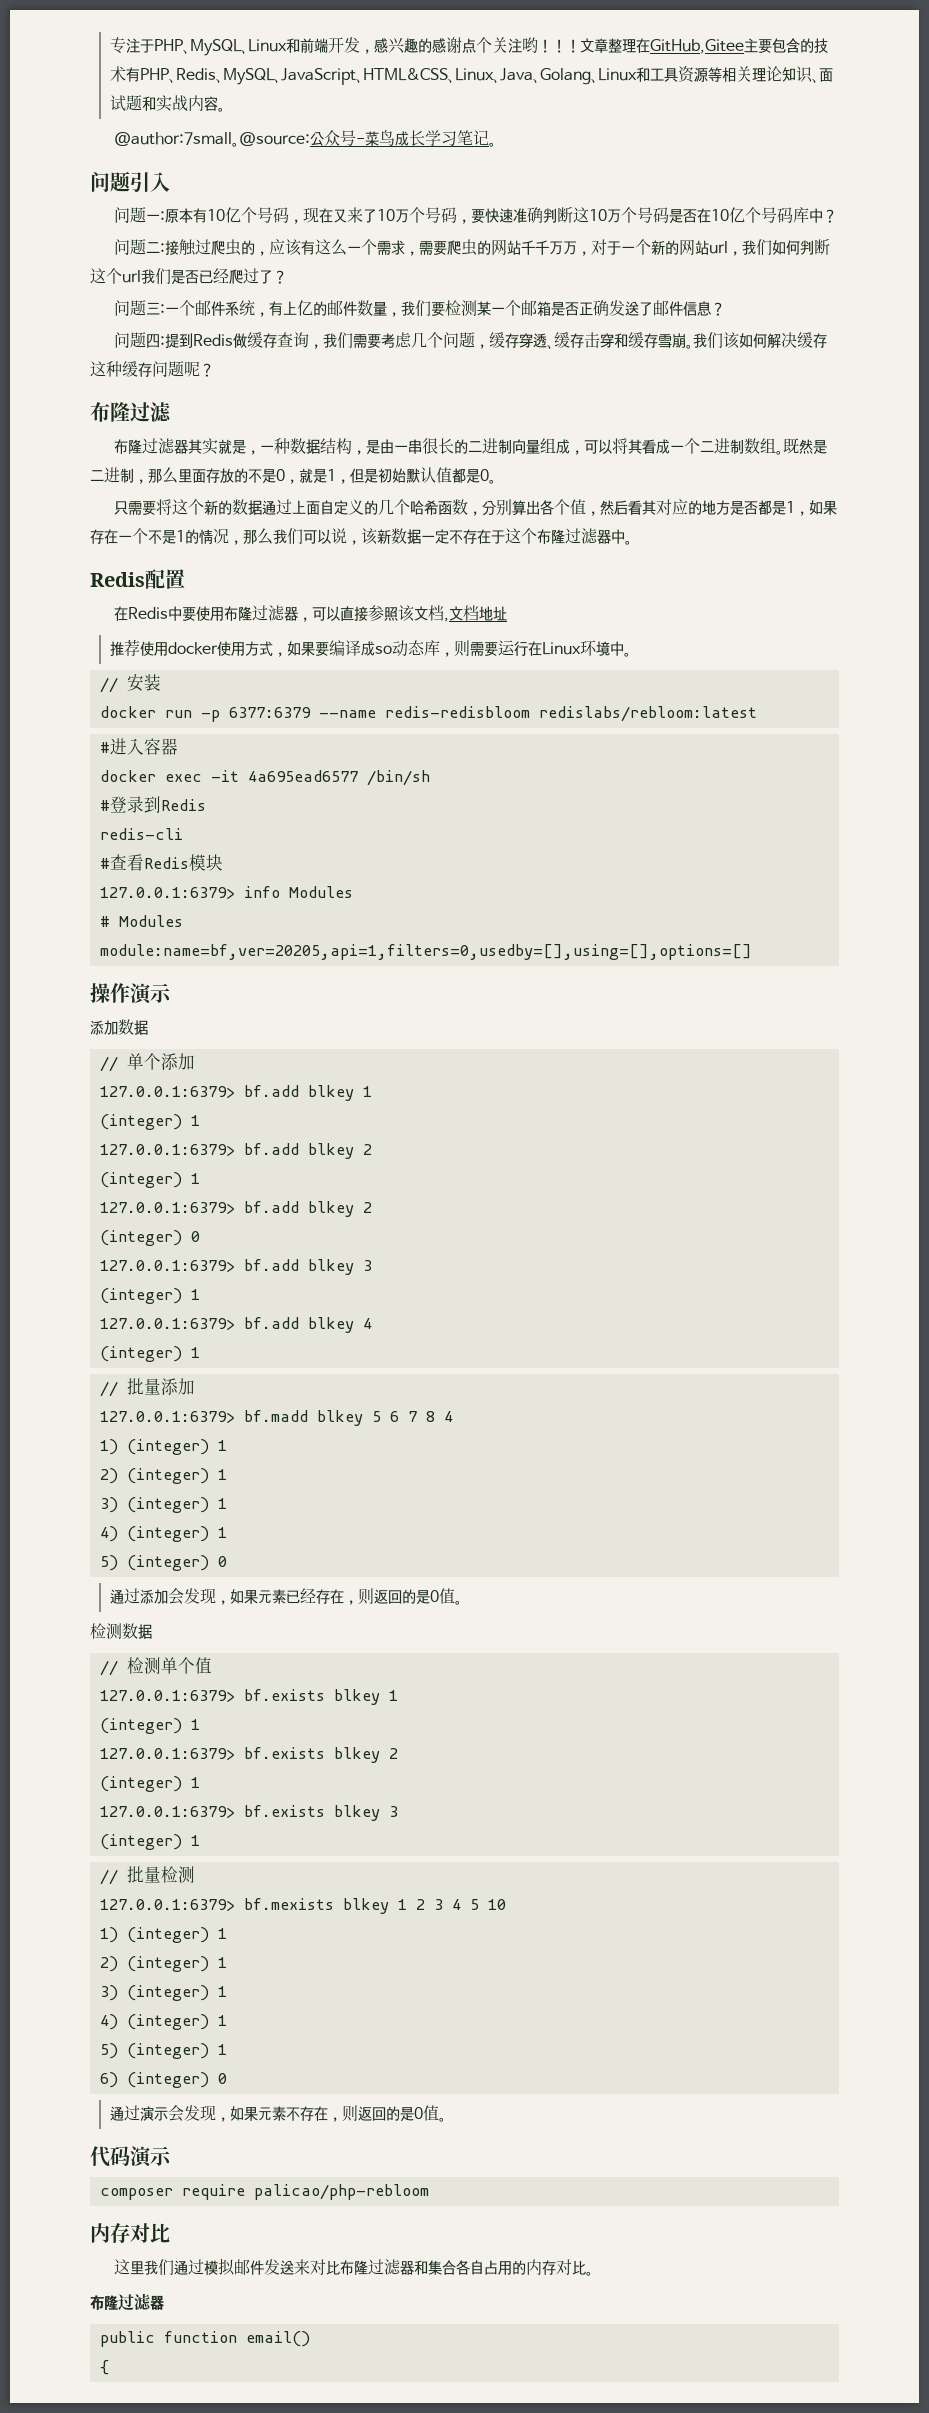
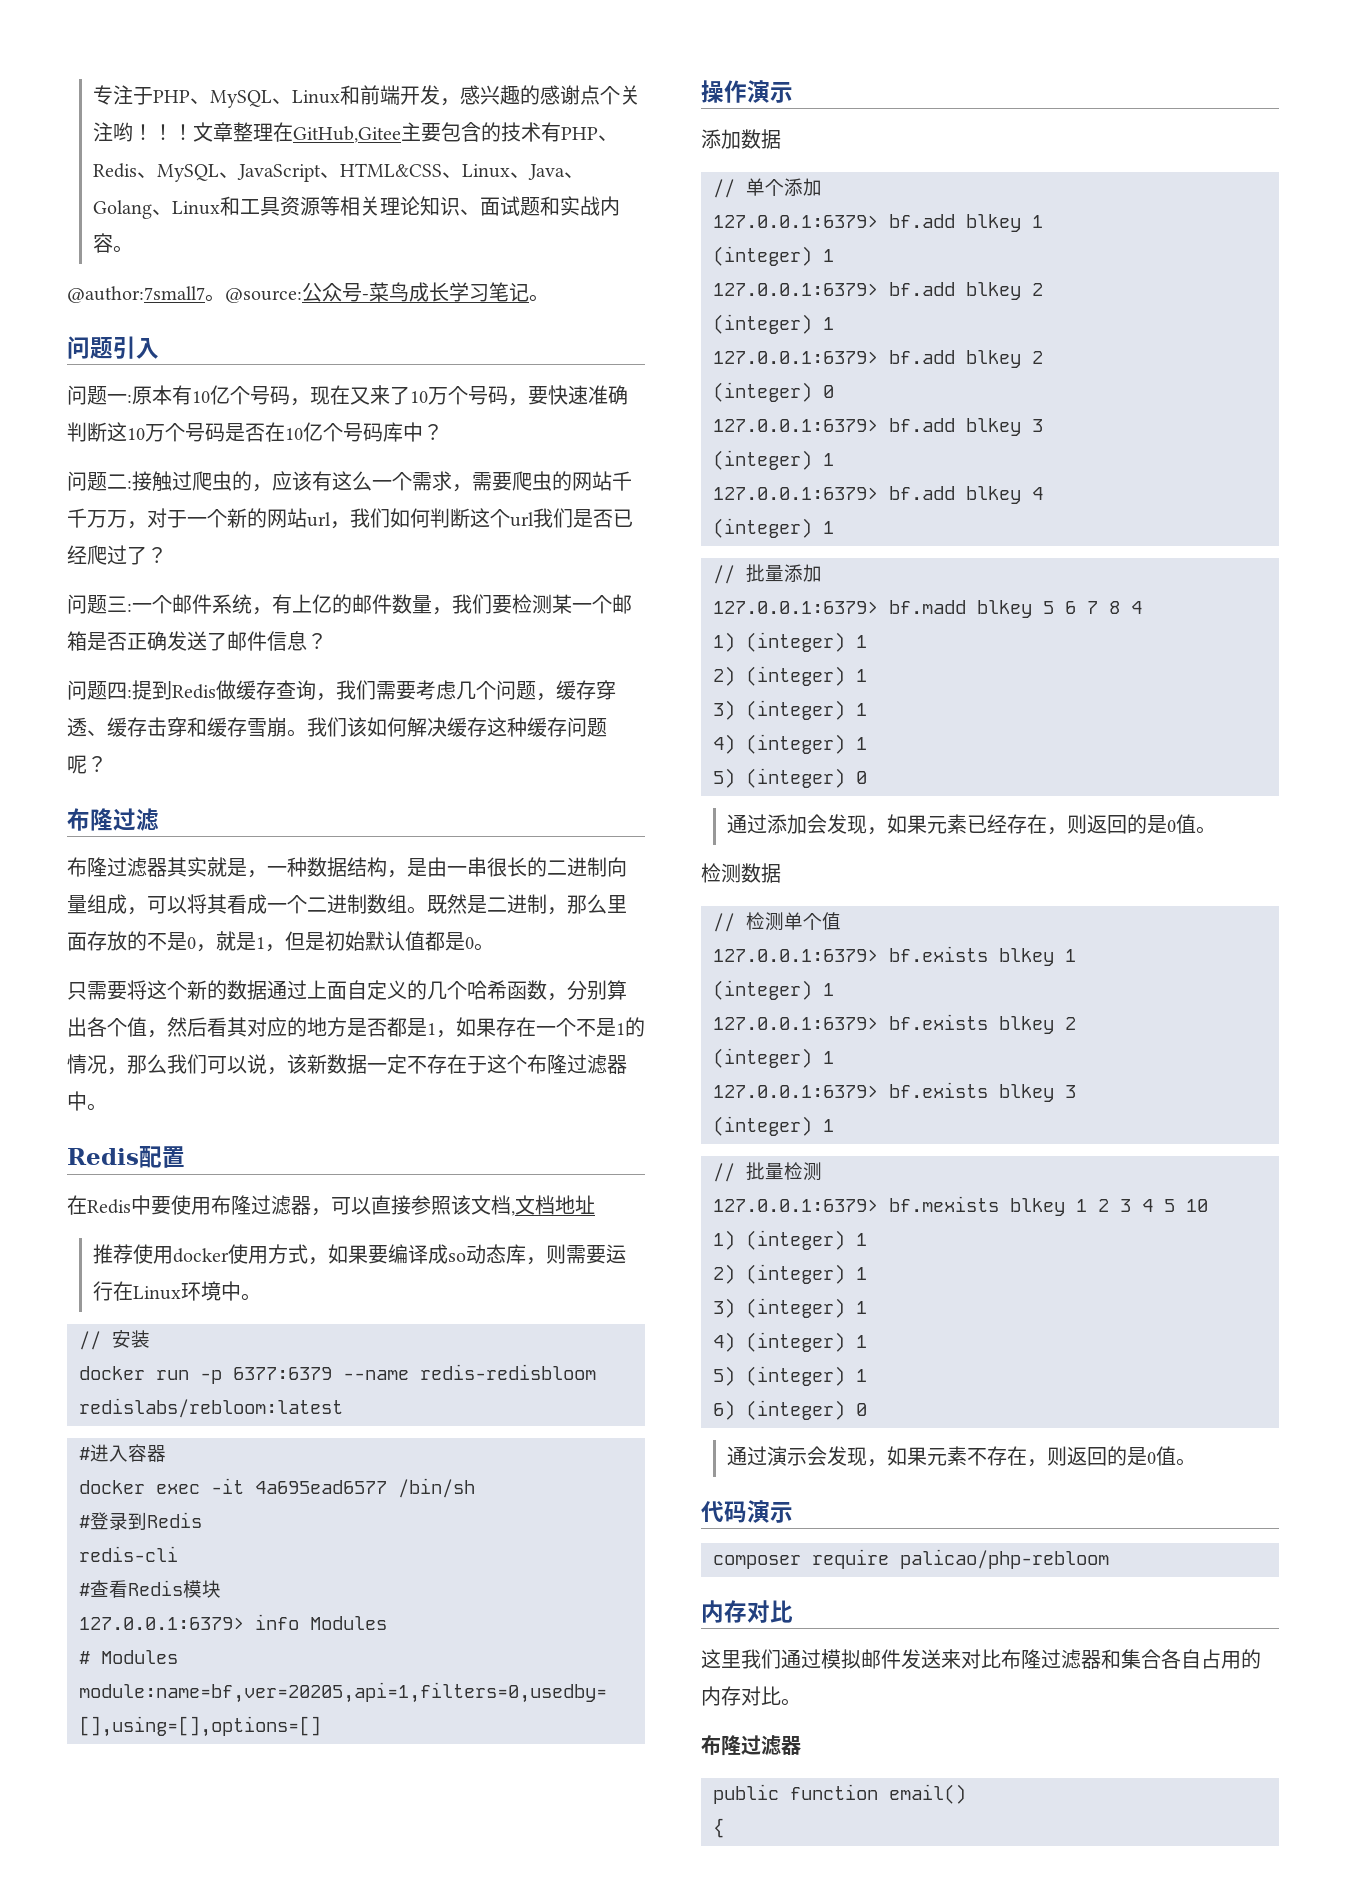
- @author:7small。
+ @author:7small7。

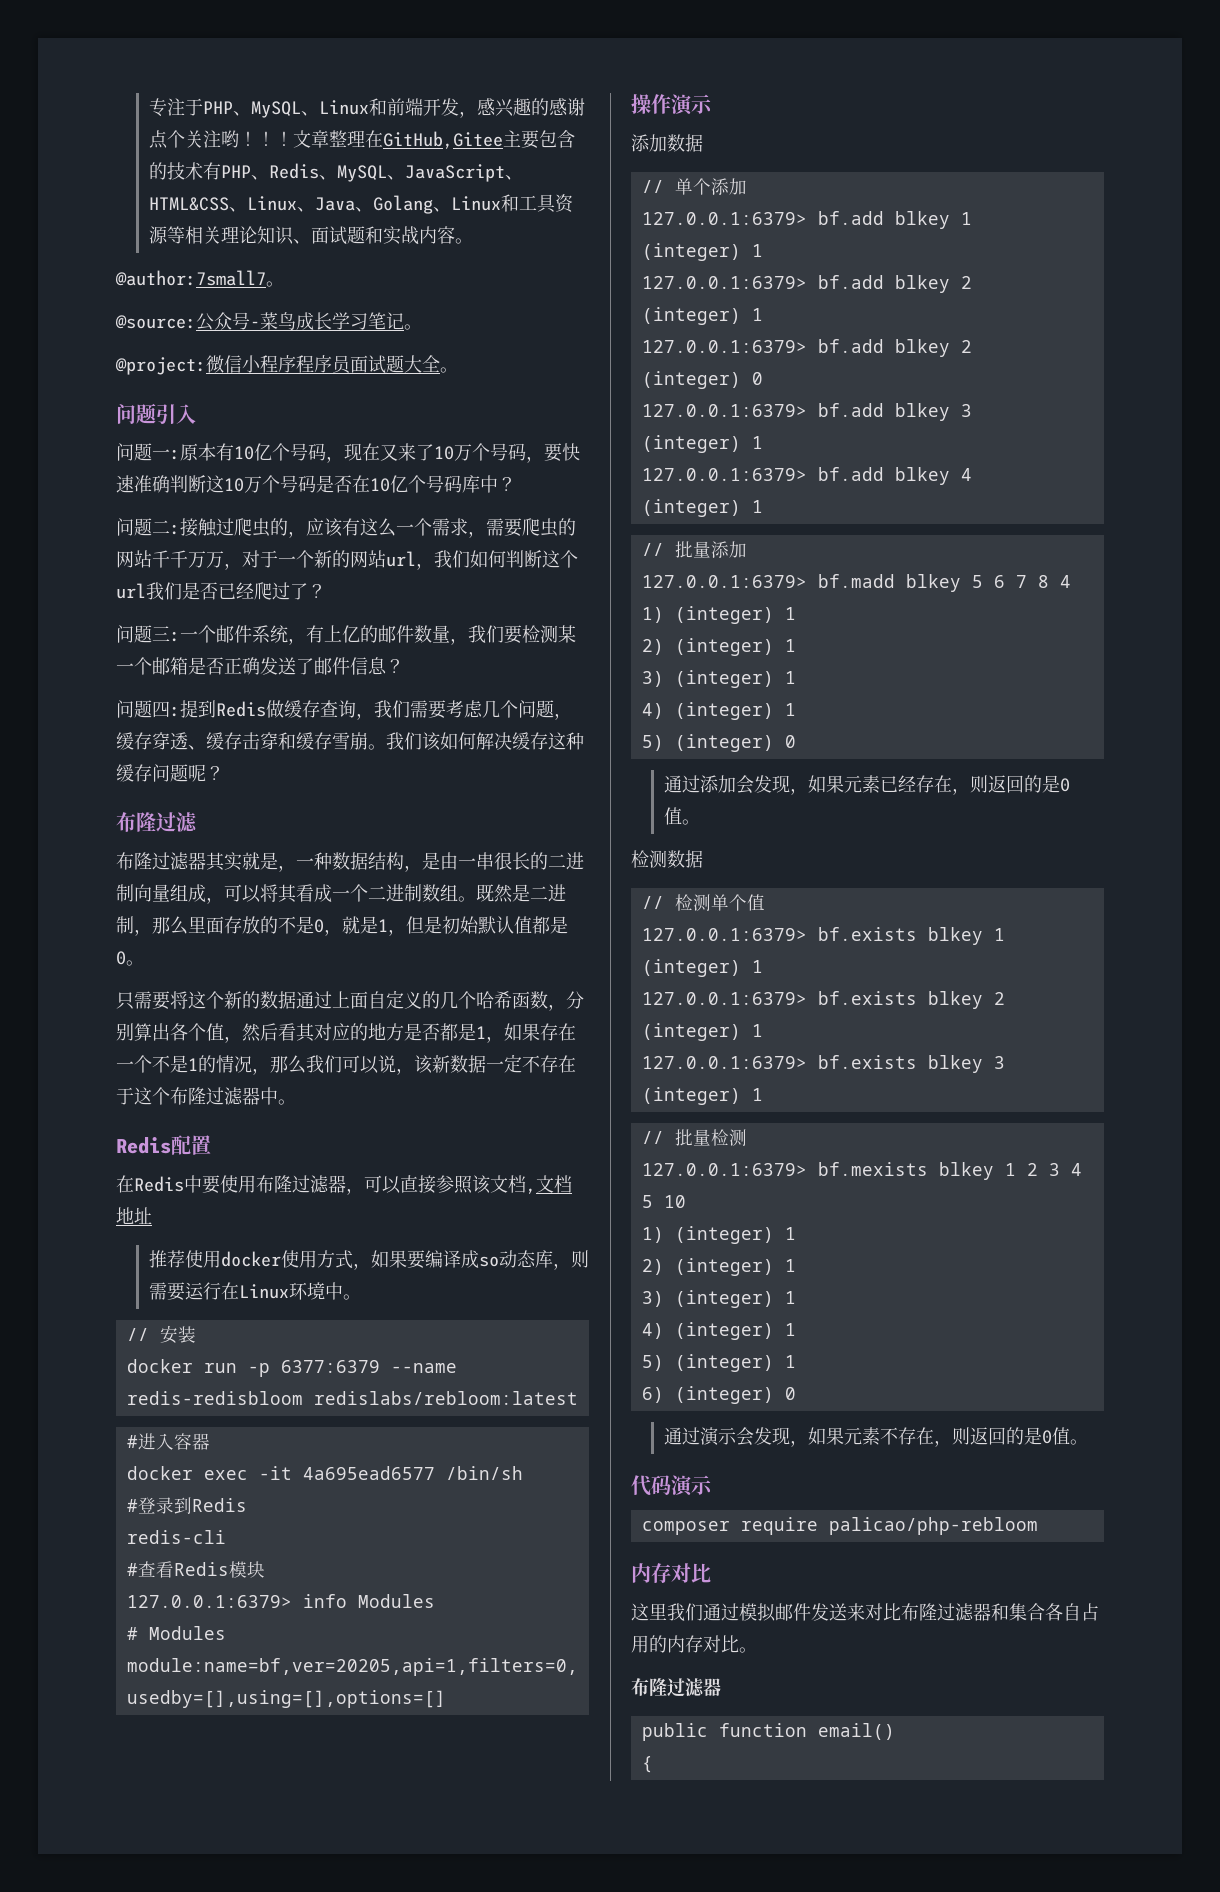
- @author:7small7。@source:公众号-菜鸟成长学习笔记。
+ @author:7small7。
+ @source:公众号-菜鸟成长学习笔记。
+ @project:微信小程序程序员面试题大全。

